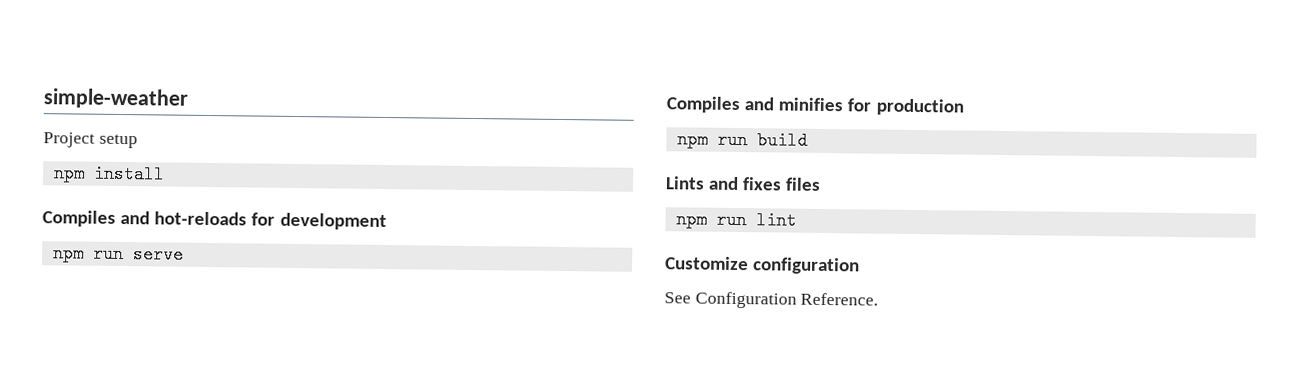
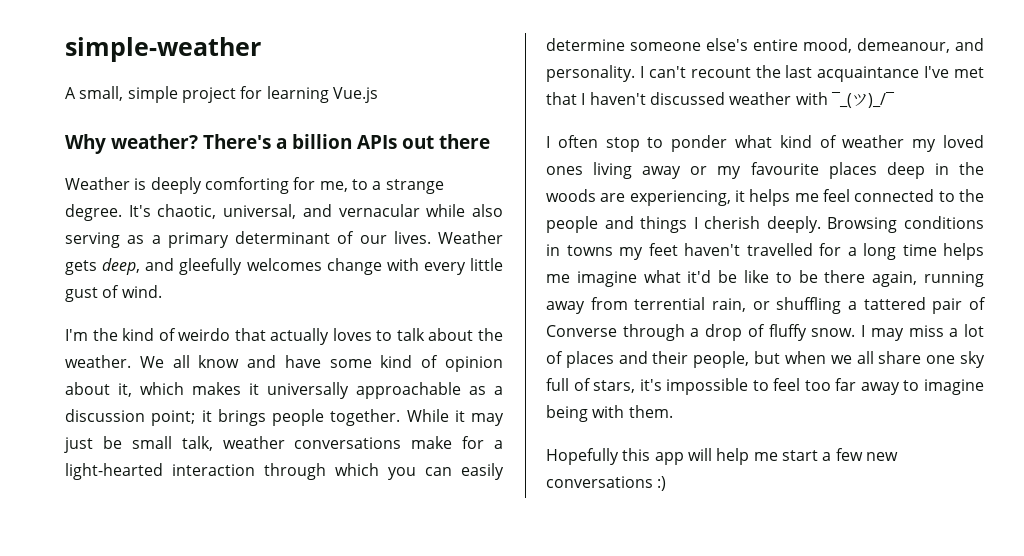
- Project setup
- npm install
- Compiles and hot-reloads for development
- npm run serve
- Compiles and minifies for production
- npm run build
- Lints and fixes files
- npm run lint
- Customize configuration
- See Configuration Reference.
+ A small, simple project for learning Vue.js
+ Why weather? There's a billion APIs out there
+ Weather is deeply comforting for me, to a strange degree. It's chaotic, universal, and vernacular while also serving as a primary determinant of our lives. Weather gets deep, and gleefully welcomes change with every little gust of wind.
+ I'm the kind of weirdo that actually loves to talk about the weather. We all know and have some kind of opinion about it, which makes it universally approachable as a discussion point; it brings people together. While it may just be small talk, weather conversations make for a light-hearted interaction through which you can easily determine someone else's entire mood, demeanour, and personality. I can't recount the last acquaintance I've met that I haven't discussed weather with ¯_(ツ)_/¯
+ I often stop to ponder what kind of weather my loved ones living away or my favourite places deep in the woods are experiencing, it helps me feel connected to the people and things I cherish deeply. Browsing conditions in towns my feet haven't travelled for a long time helps me imagine what it'd be like to be there again, running away from terrential rain, or shuffling a tattered pair of Converse through a drop of fluffy snow. I may miss a lot of places and their people, but when we all share one sky full of stars, it's impossible to feel too far away to imagine being with them.
+ Hopefully this app will help me start a few new conversations :)

